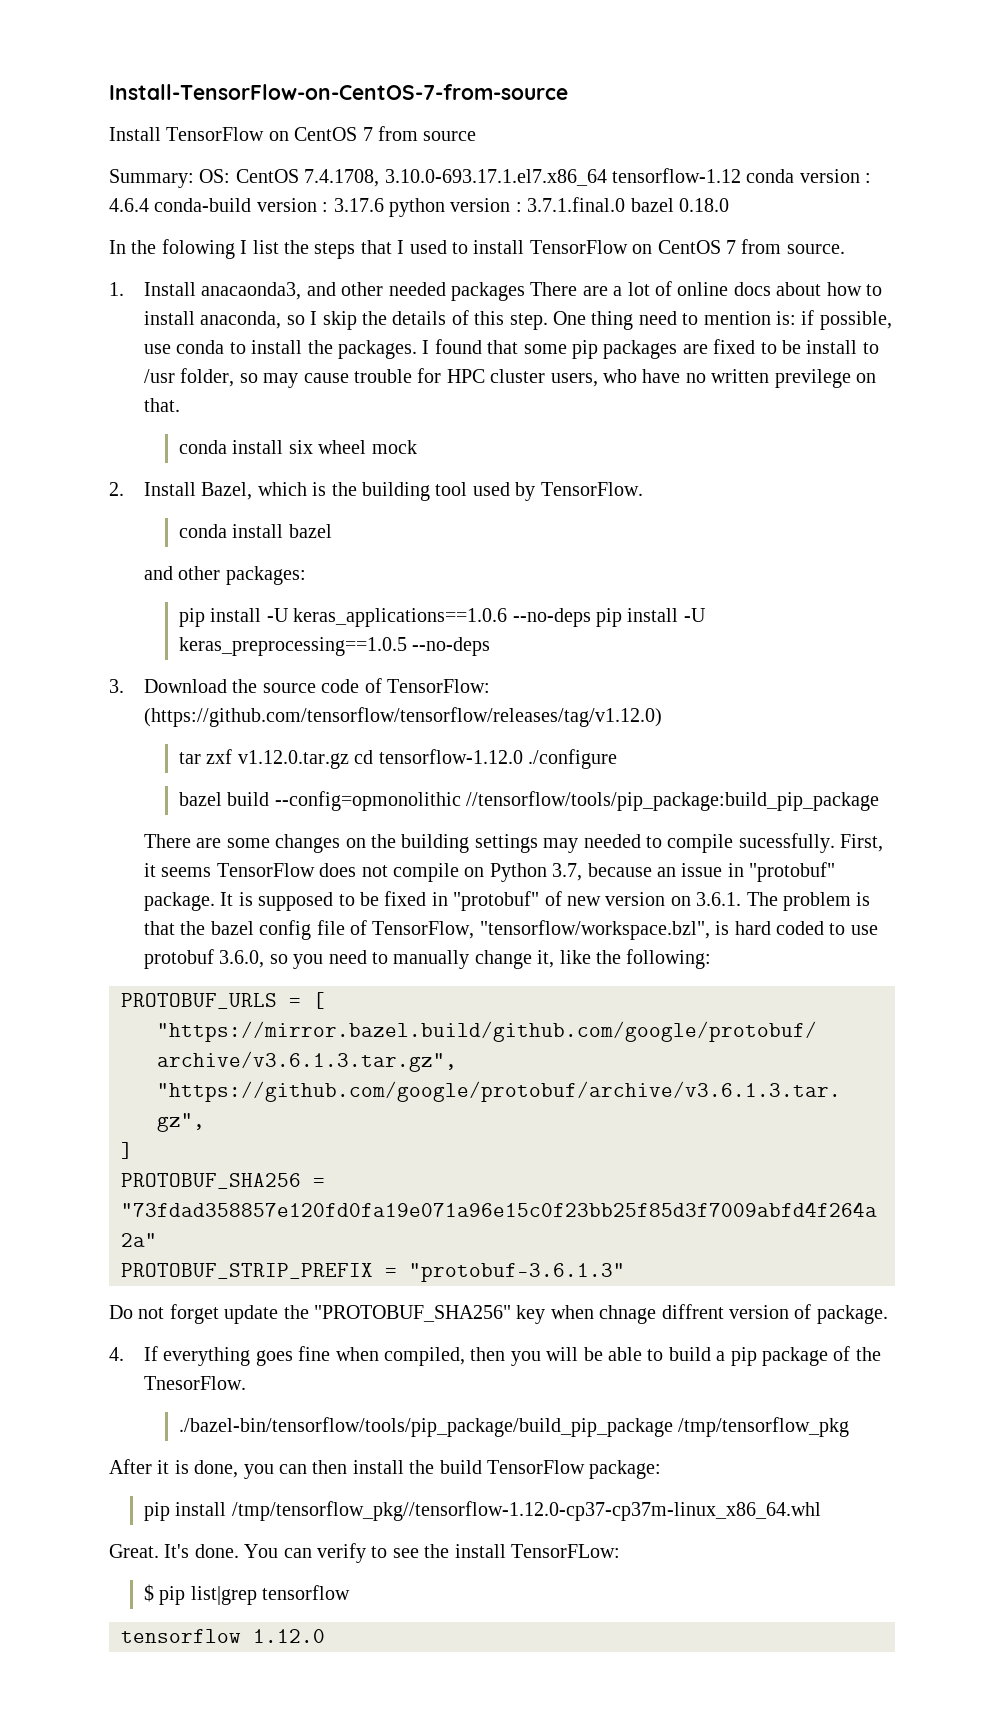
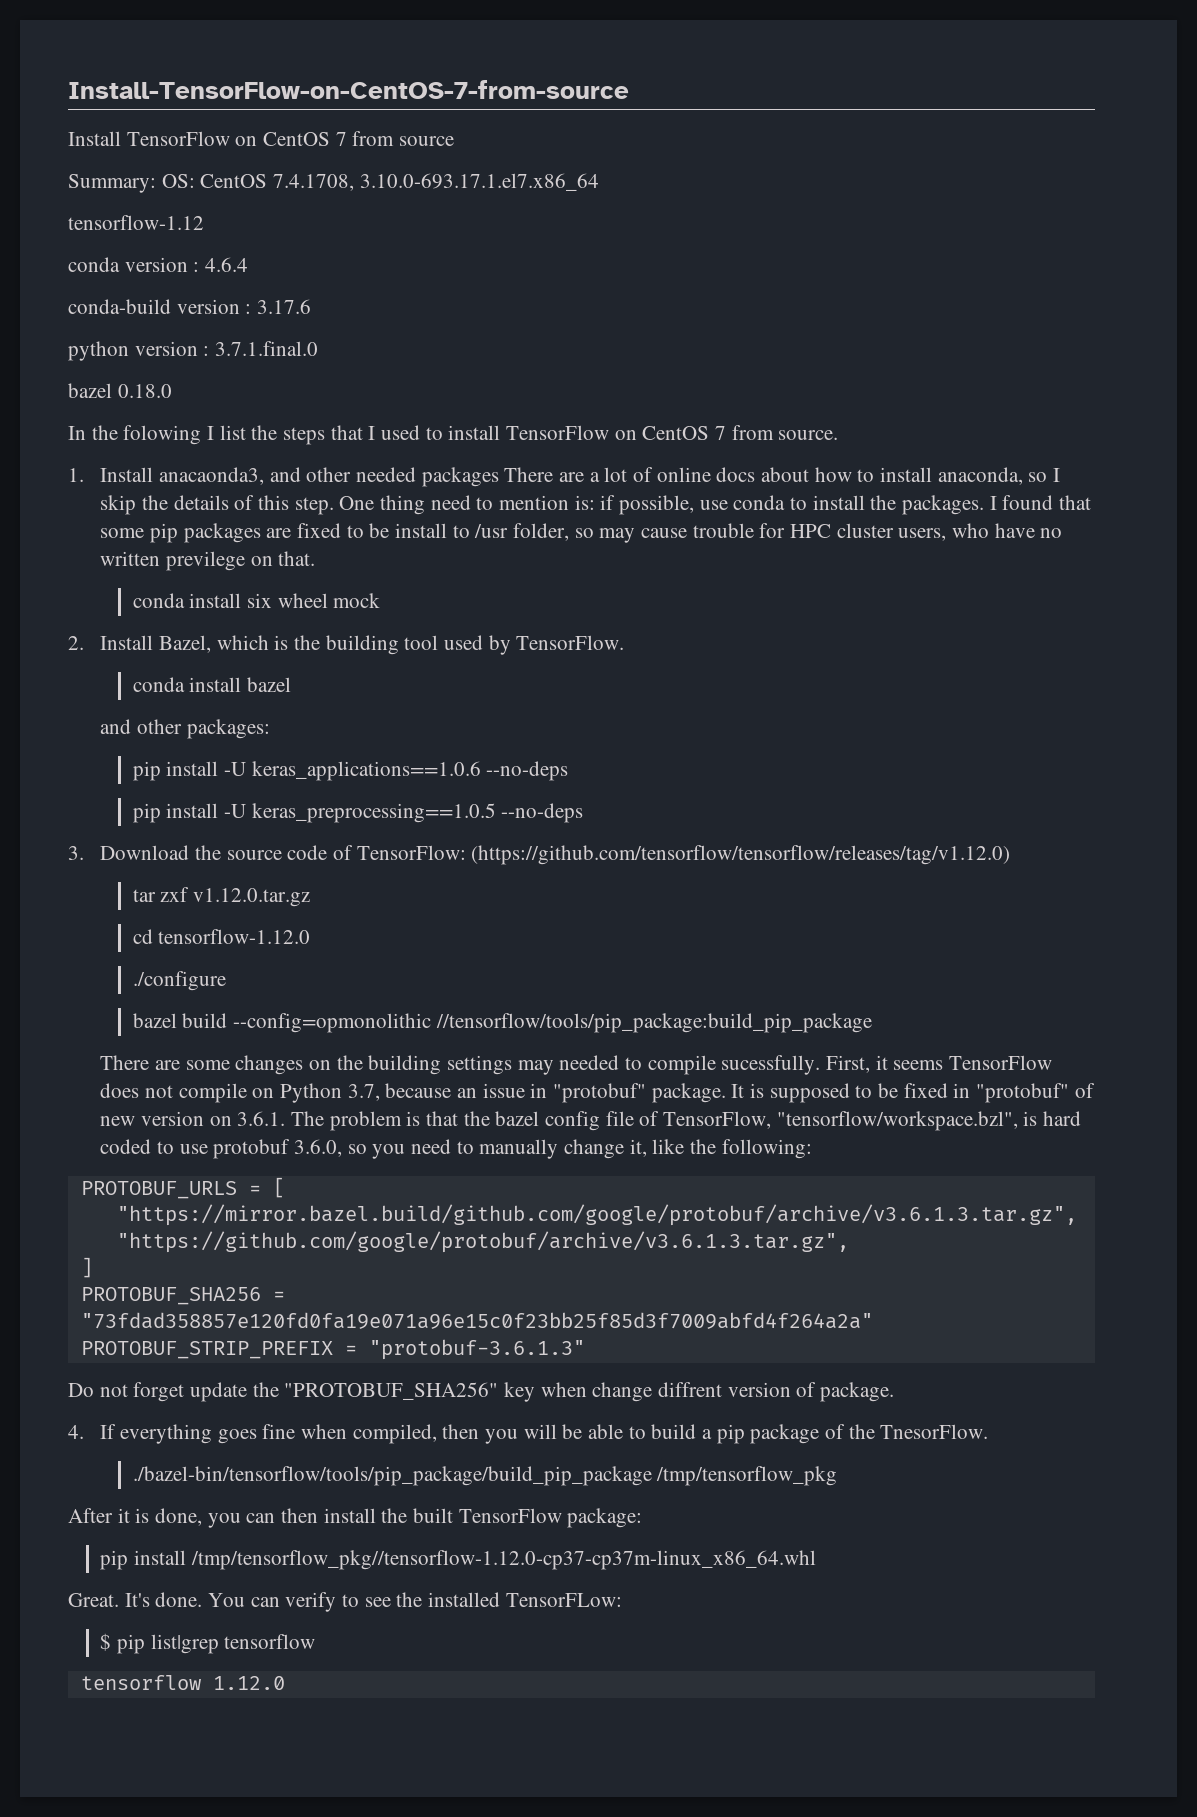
- Summary: OS: CentOS 7.4.1708, 3.10.0-693.17.1.el7.x86_64 tensorflow-1.12 conda version : 4.6.4 conda-build version : 3.17.6 python version : 3.7.1.final.0 bazel 0.18.0
+ Summary: OS: CentOS 7.4.1708, 3.10.0-693.17.1.el7.x86_64
+ tensorflow-1.12
+ conda version : 4.6.4
+ conda-build version : 3.17.6
+ python version : 3.7.1.final.0
+ bazel 0.18.0
- pip install -U keras_applications==1.0.6 --no-deps pip install -U keras_preprocessing==1.0.5 --no-deps
+ pip install -U keras_applications==1.0.6 --no-deps
+ pip install -U keras_preprocessing==1.0.5 --no-deps
- tar zxf v1.12.0.tar.gz cd tensorflow-1.12.0 ./configure
+ tar zxf v1.12.0.tar.gz
+ cd tensorflow-1.12.0
+ ./configure
- Do not forget update the "PROTOBUF_SHA256" key when chnage diffrent version of package.
+ Do not forget update the "PROTOBUF_SHA256" key when change diffrent version of package.
- After it is done, you can then install the build TensorFlow package:
+ After it is done, you can then install the built TensorFlow package:
- You can verify to see the install TensorFLow:
+ You can verify to see the installed TensorFLow:

